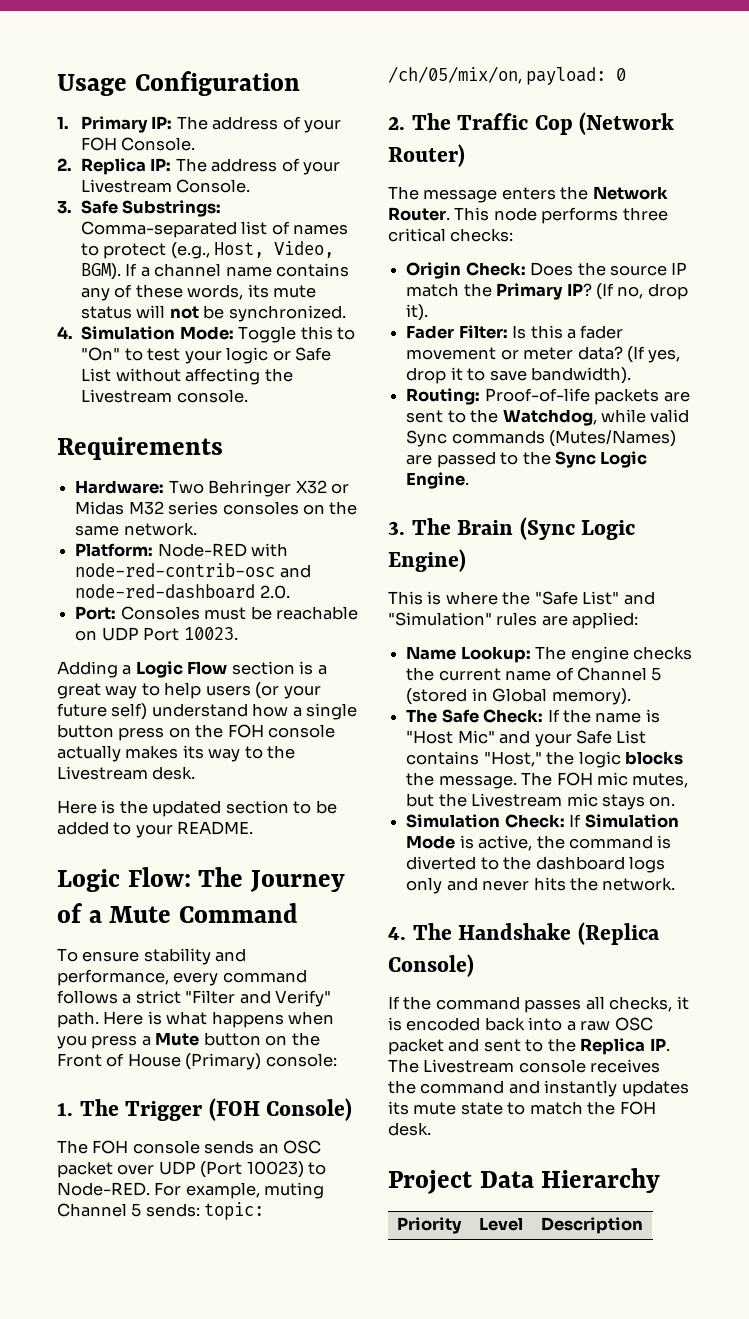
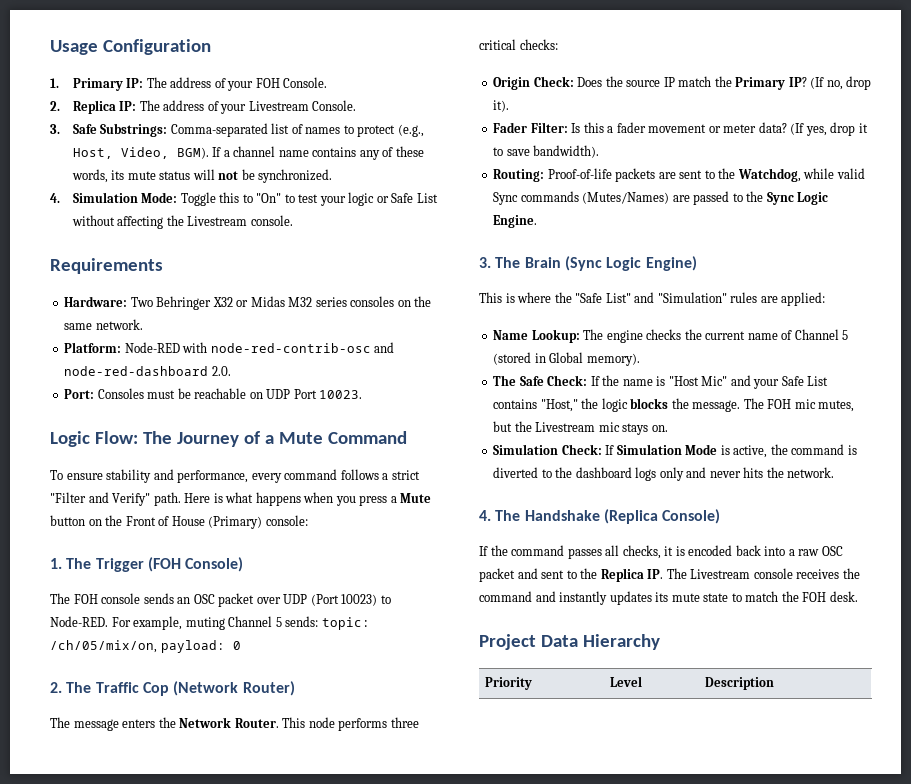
- Adding a Logic Flow section is a great way to help users (or your future self) understand how a single button press on the FOH console actually makes its way to the Livestream desk.
- Here is the updated section to be added to your README.

